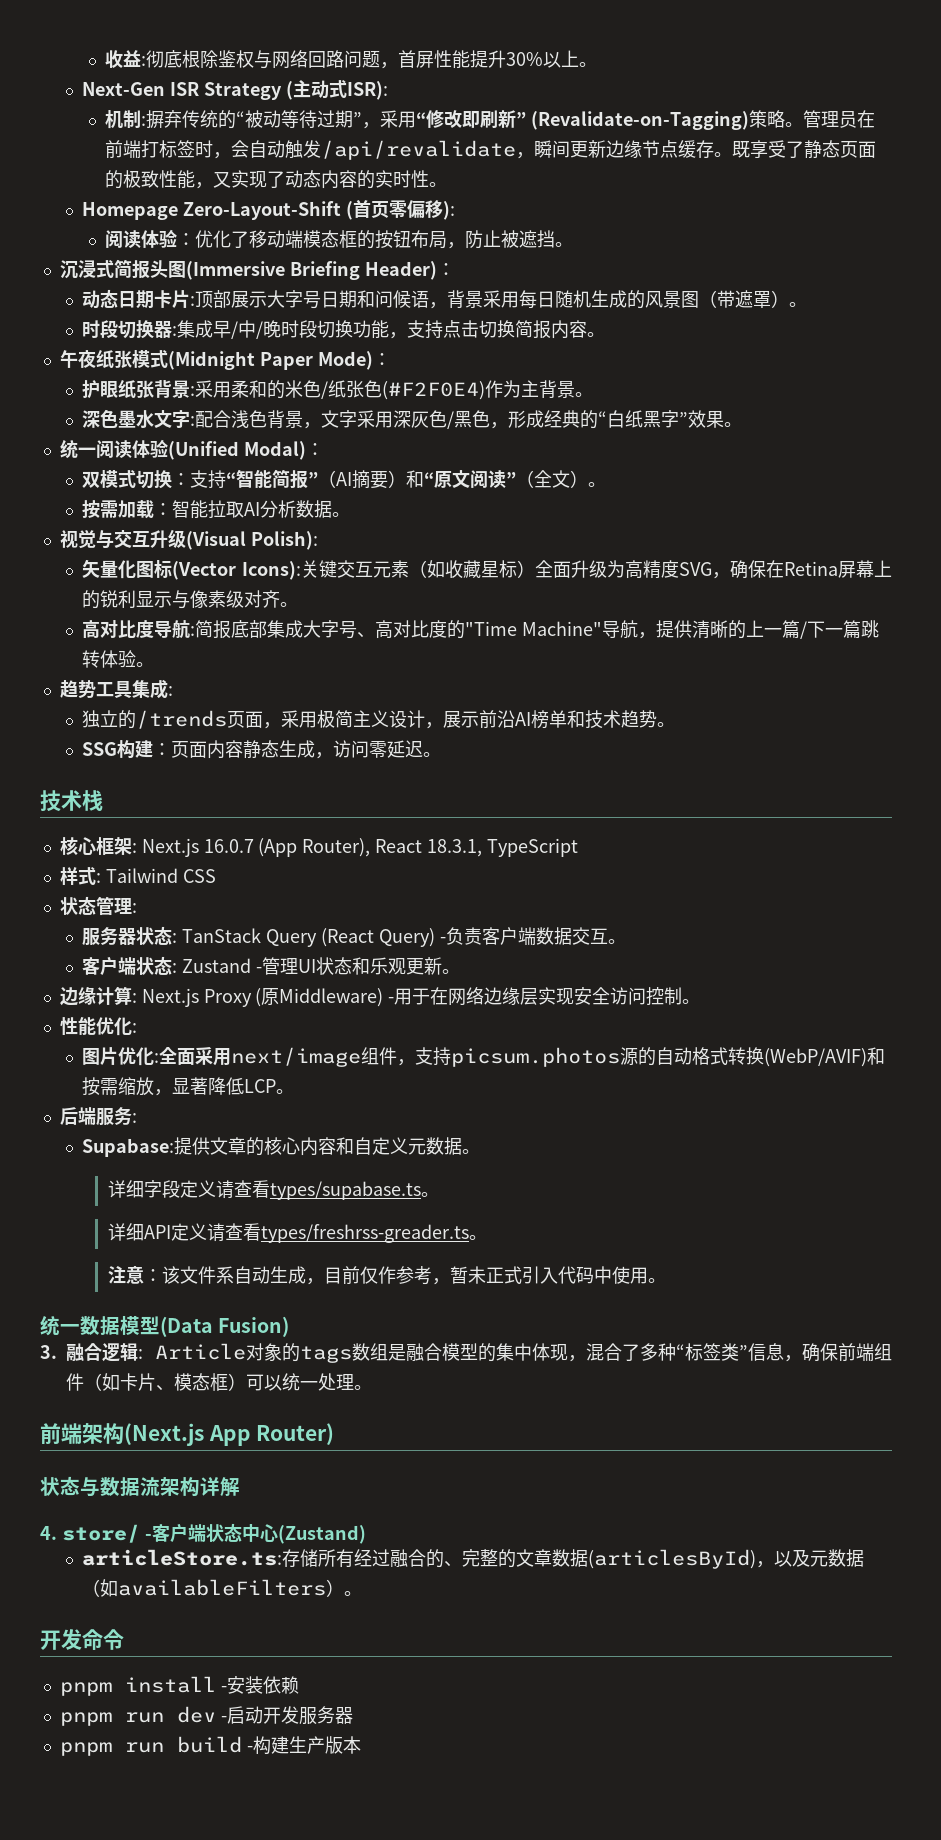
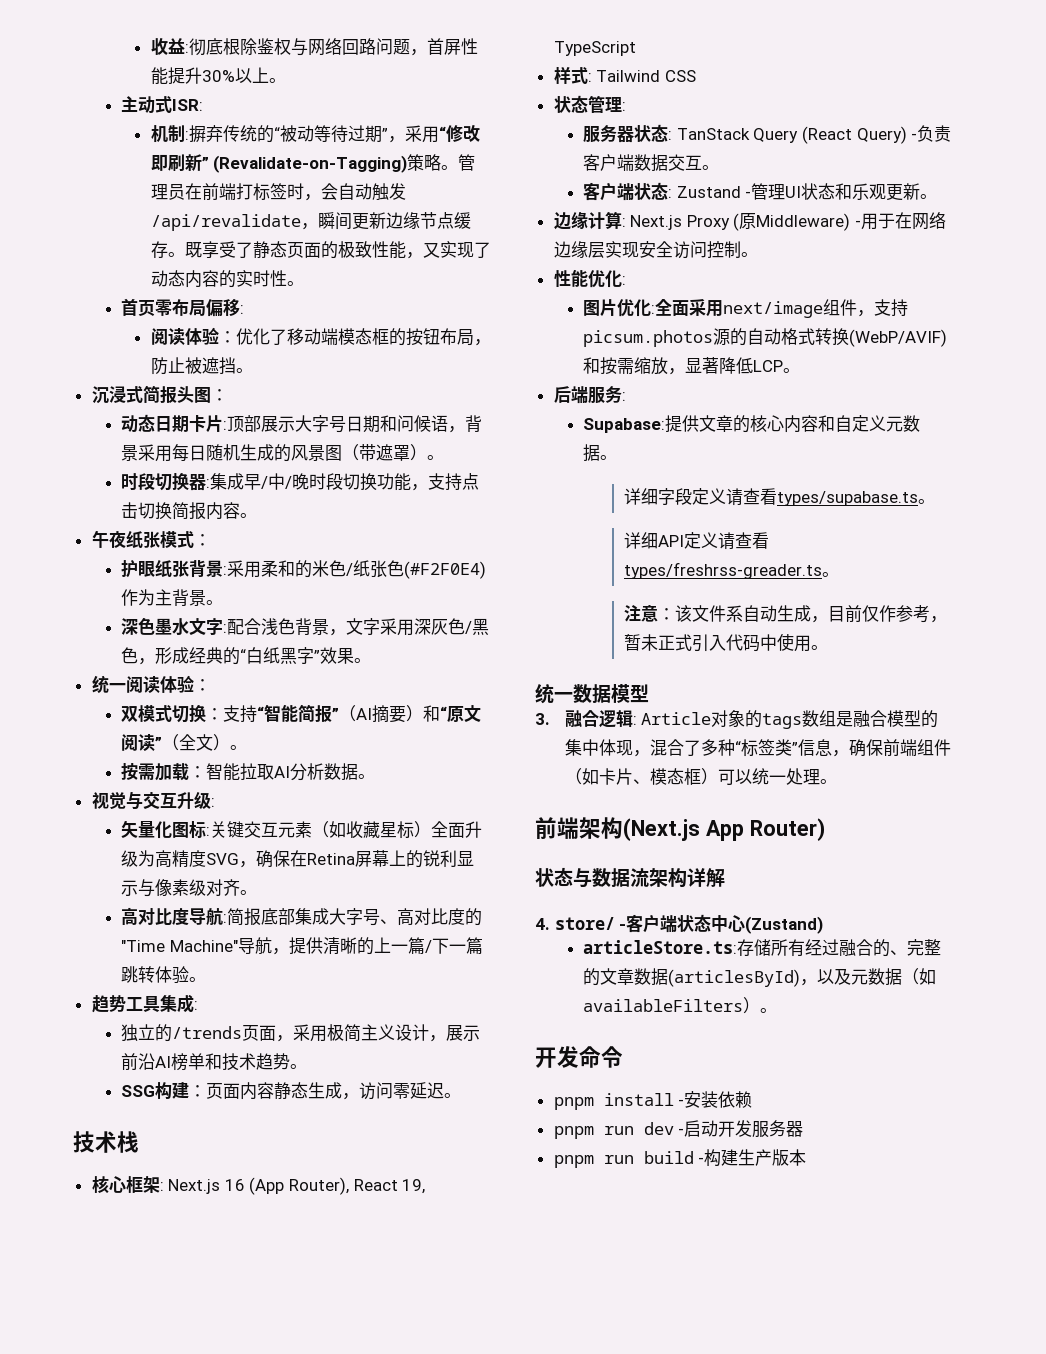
- Next-Gen ISR Strategy (主动式ISR):
+ 主动式ISR:
- Homepage Zero-Layout-Shift (首页零偏移):
+ 首页零布局偏移:
- 沉浸式简报头图(Immersive Briefing Header)：
+ 沉浸式简报头图：
- 午夜纸张模式(Midnight Paper Mode)：
+ 午夜纸张模式：
- 统一阅读体验(Unified Modal)：
+ 统一阅读体验：
- 视觉与交互升级(Visual Polish):
+ 视觉与交互升级:
- 矢量化图标(Vector Icons):关键交互元素（如收藏星标）全面升级为高精度SVG，确保在Retina屏幕上的锐利显示与像素级对齐。
+ 矢量化图标:关键交互元素（如收藏星标）全面升级为高精度SVG，确保在Retina屏幕上的锐利显示与像素级对齐。
- 核心框架: Next.js 16.0.7 (App Router), React 18.3.1, TypeScript
+ 核心框架: Next.js 16 (App Router), React 19, TypeScript
- 统一数据模型(Data Fusion)
+ 统一数据模型

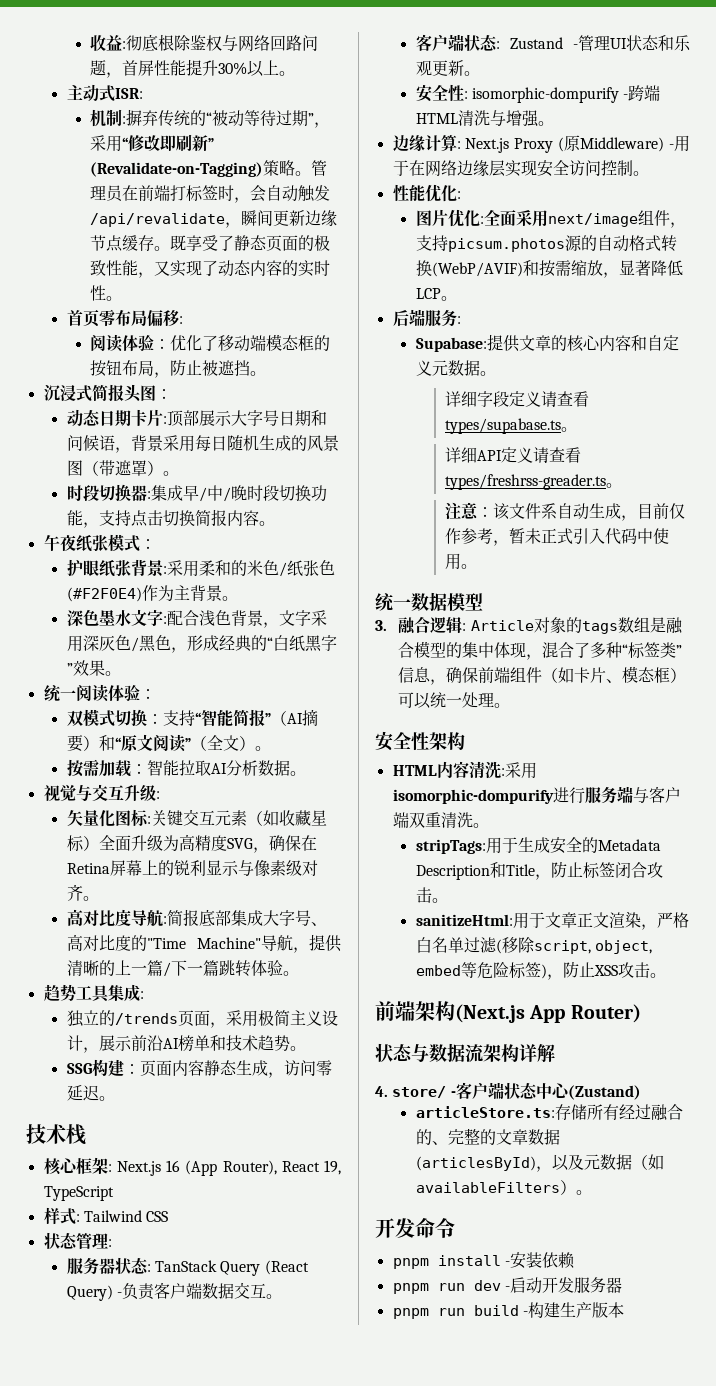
+ 安全性: isomorphic-dompurify -跨端HTML清洗与增强。
+ 安全性架构
+ HTML内容清洗:采用isomorphic-dompurify进行服务端与客户端双重清洗。
+ stripTags:用于生成安全的Metadata Description和Title，防止标签闭合攻击。
+ sanitizeHtml:用于文章正文渲染，严格白名单过滤(移除script, object, embed等危险标签)，防止XSS攻击。

